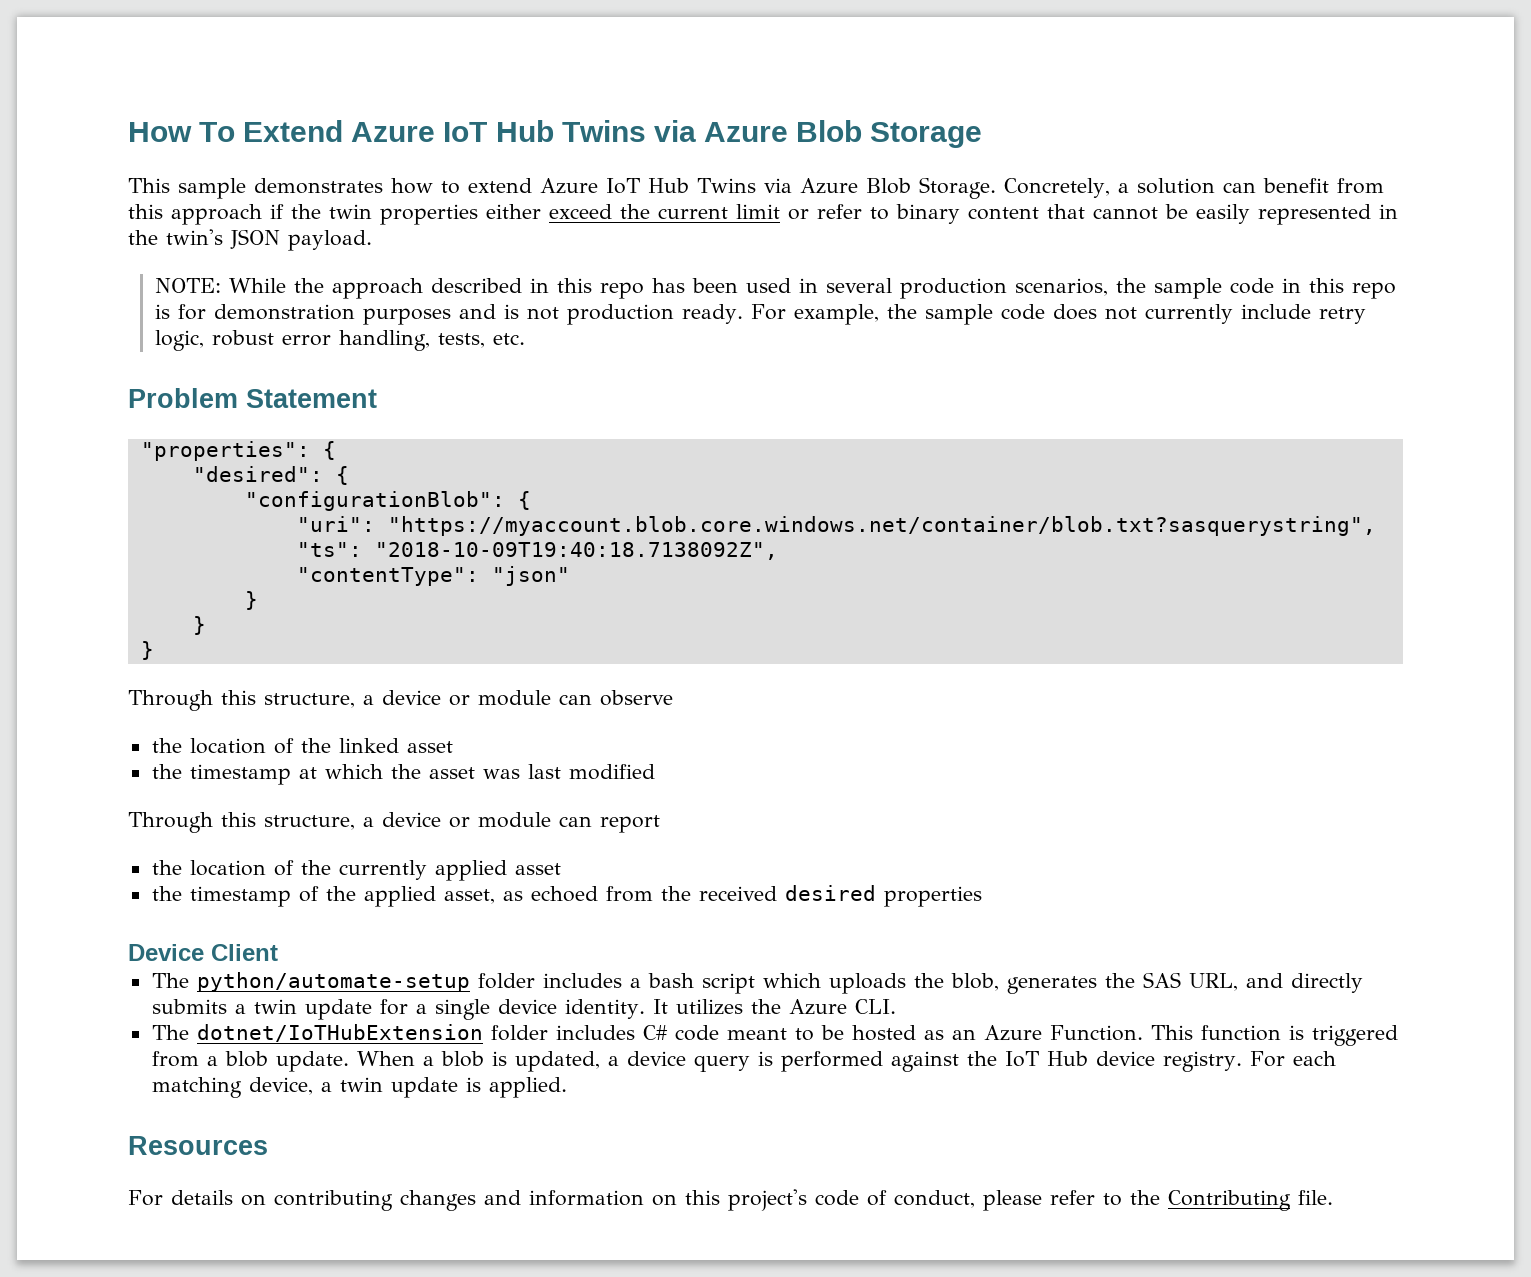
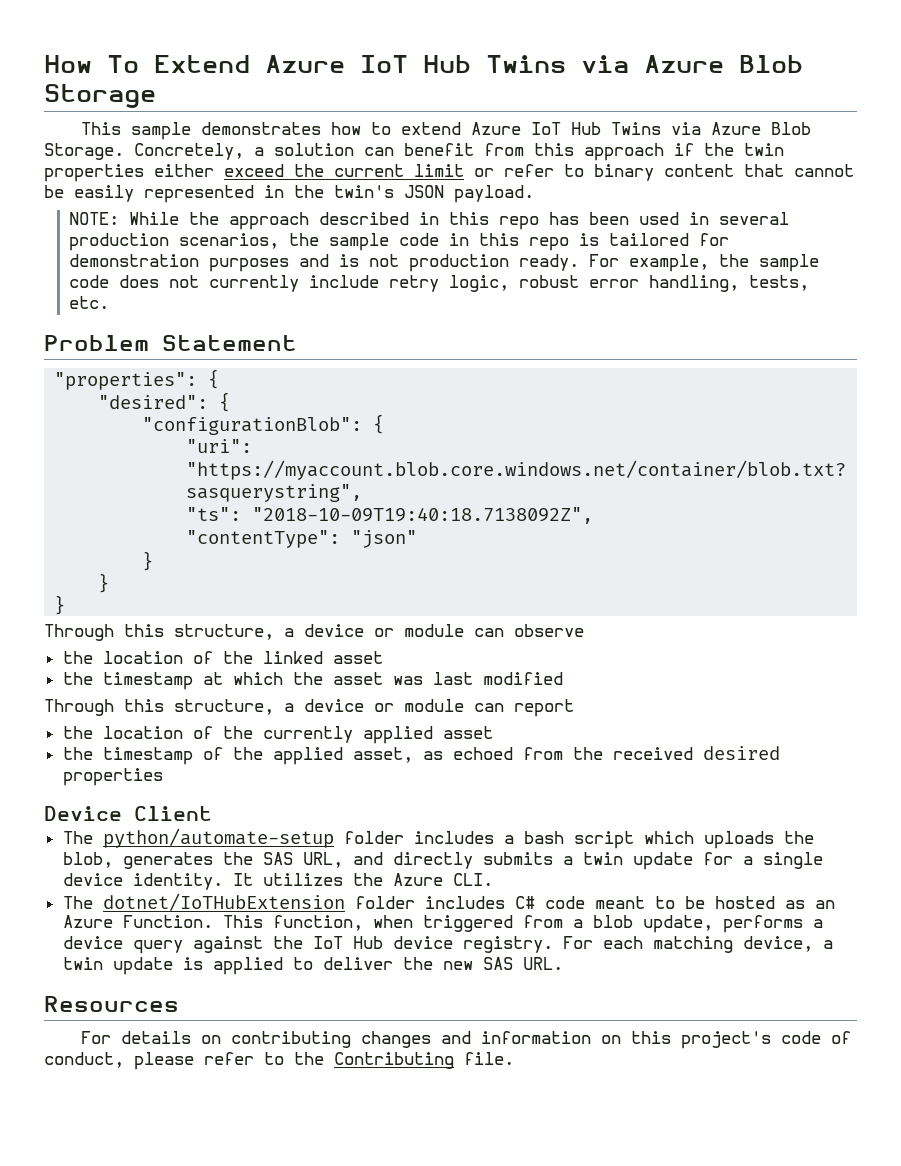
- NOTE: While the approach described in this repo has been used in several production scenarios, the sample code in this repo is for demonstration purposes and is not production ready.
+ NOTE: While the approach described in this repo has been used in several production scenarios, the sample code in this repo is tailored for demonstration purposes and is not production ready.
- This function is triggered from a blob update. When a blob is updated, a device query is performed against the IoT Hub device registry.
+ This function, when triggered from a blob update, performs a device query against the IoT Hub device registry.
- For each matching device, a twin update is applied.
+ For each matching device, a twin update is applied to deliver the new SAS URL.

